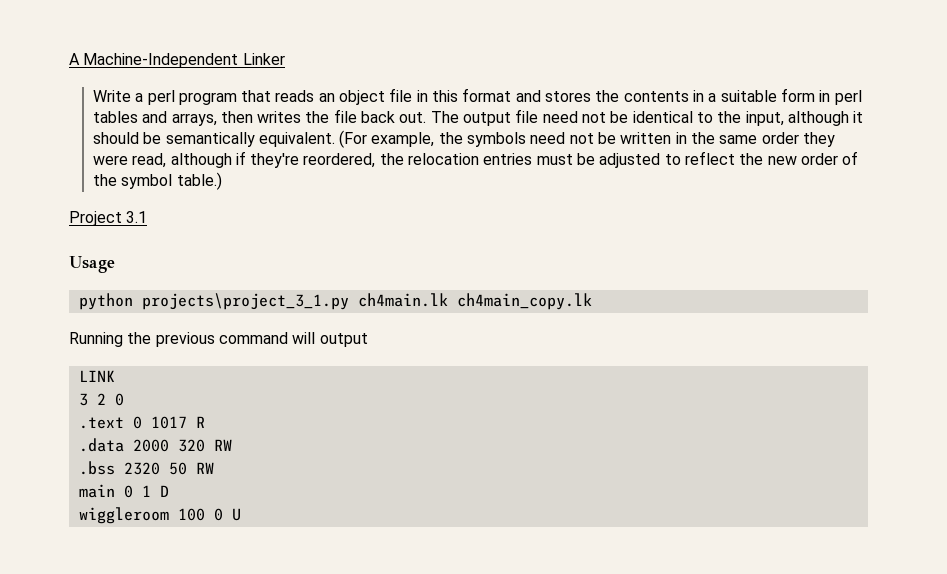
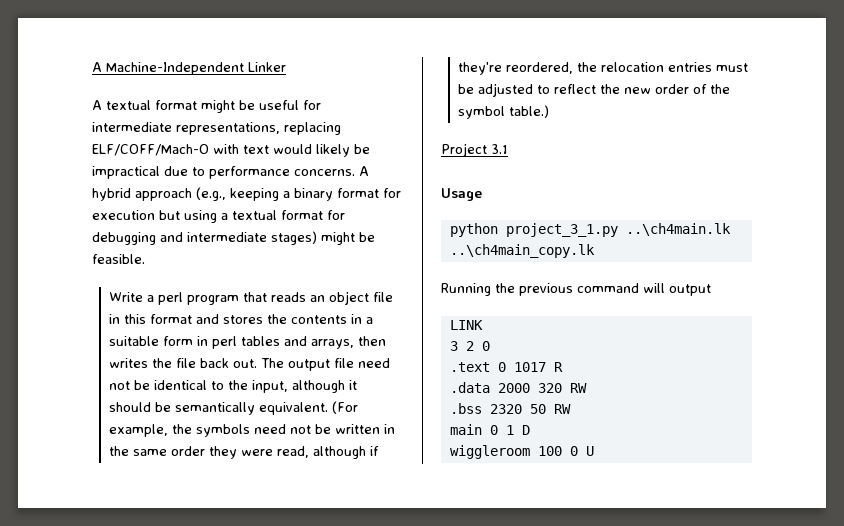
+ A textual format might be useful for intermediate representations, replacing ELF/COFF/Mach-O with text would likely be impractical due to performance concerns. A hybrid approach (e.g., keeping a binary format for execution but using a textual format for debugging and intermediate stages) might be feasible.
- python projects\project_3_1.py ch4main.lk ch4main_copy.lk
+ python project_3_1.py ..\ch4main.lk ..\ch4main_copy.lk

